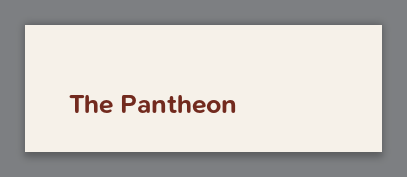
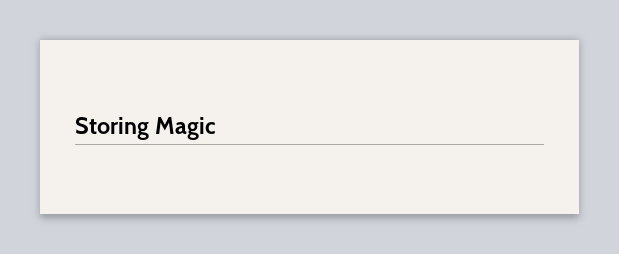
- The Pantheon
+ Storing Magic

